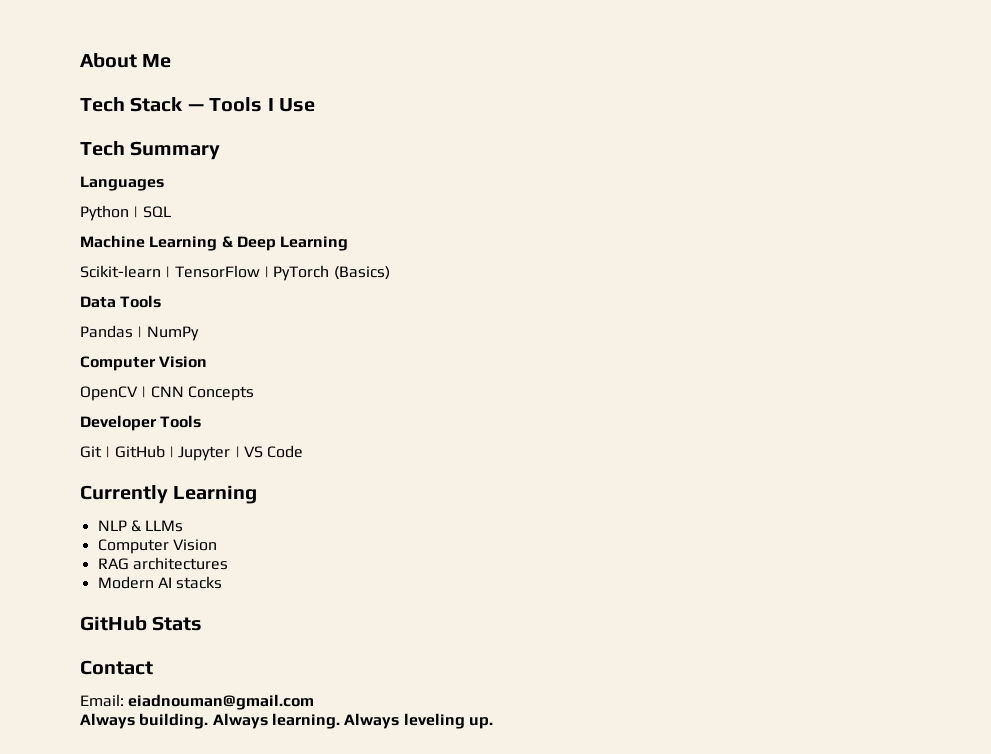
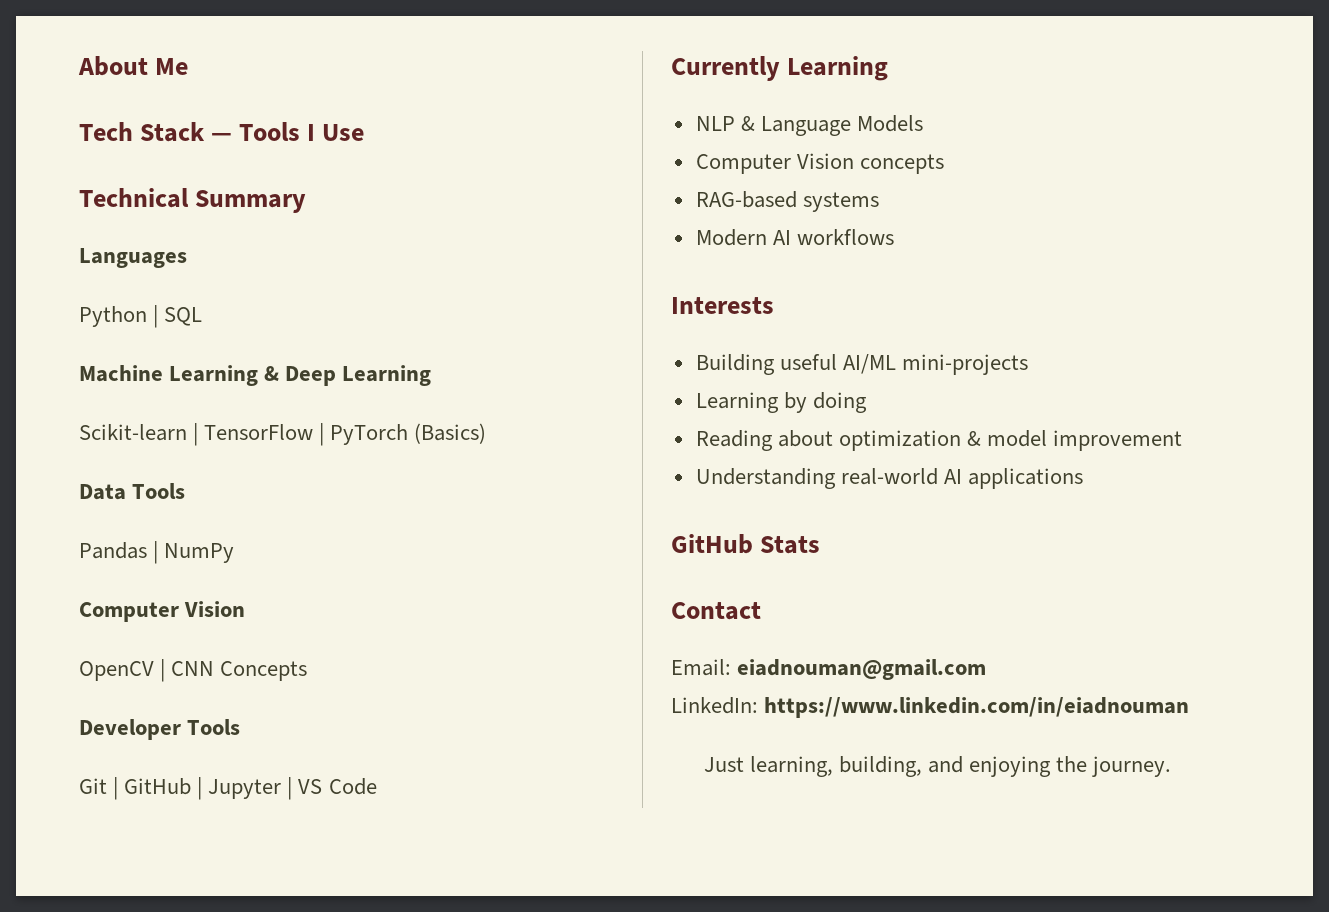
- Tech Summary
+ Technical Summary
- NLP & LLMs
- Computer Vision
- RAG architectures
+ NLP & Language Models
+ Computer Vision concepts
+ RAG-based systems
- Modern AI stacks
+ Modern AI workflows
+ Interests
+ Building useful AI/ML mini-projects
+ Learning by doing
+ Reading about optimization & model improvement
+ Understanding real-world AI applications
- Always building. Always learning. Always leveling up.
+ LinkedIn: https://www.linkedin.com/in/eiadnouman
+ Just learning, building, and enjoying the journey.

